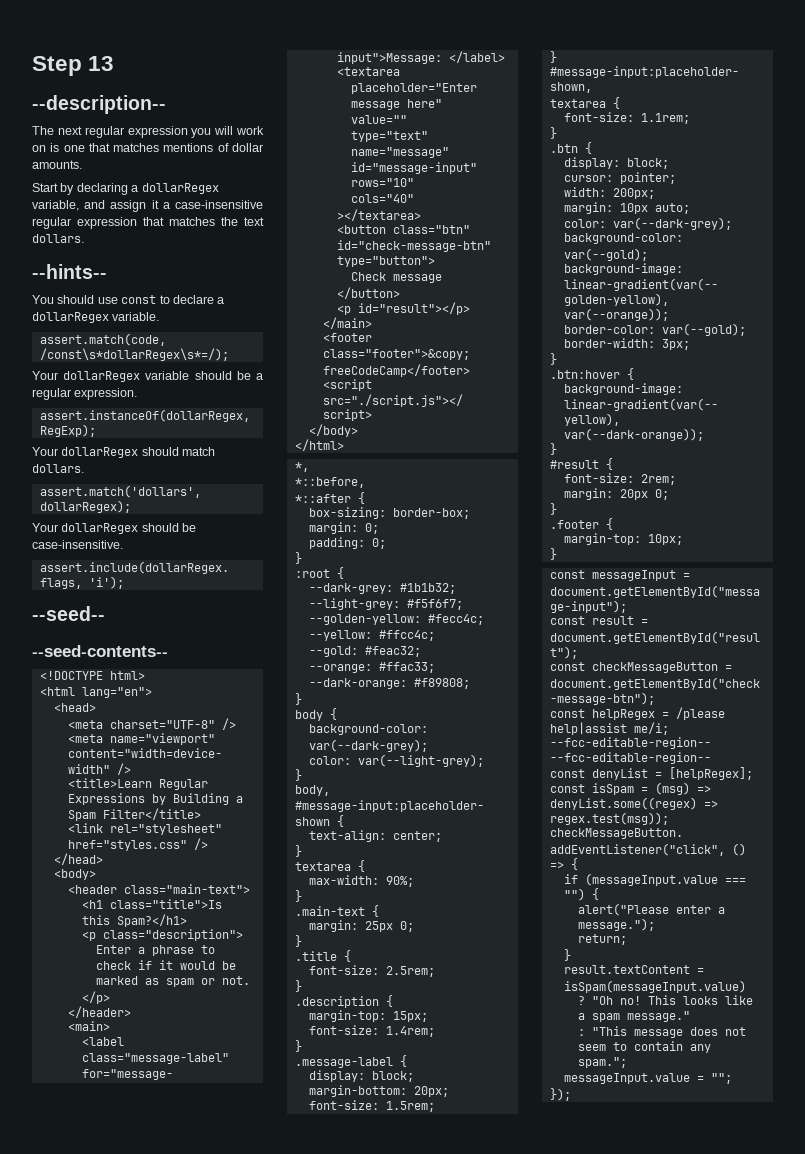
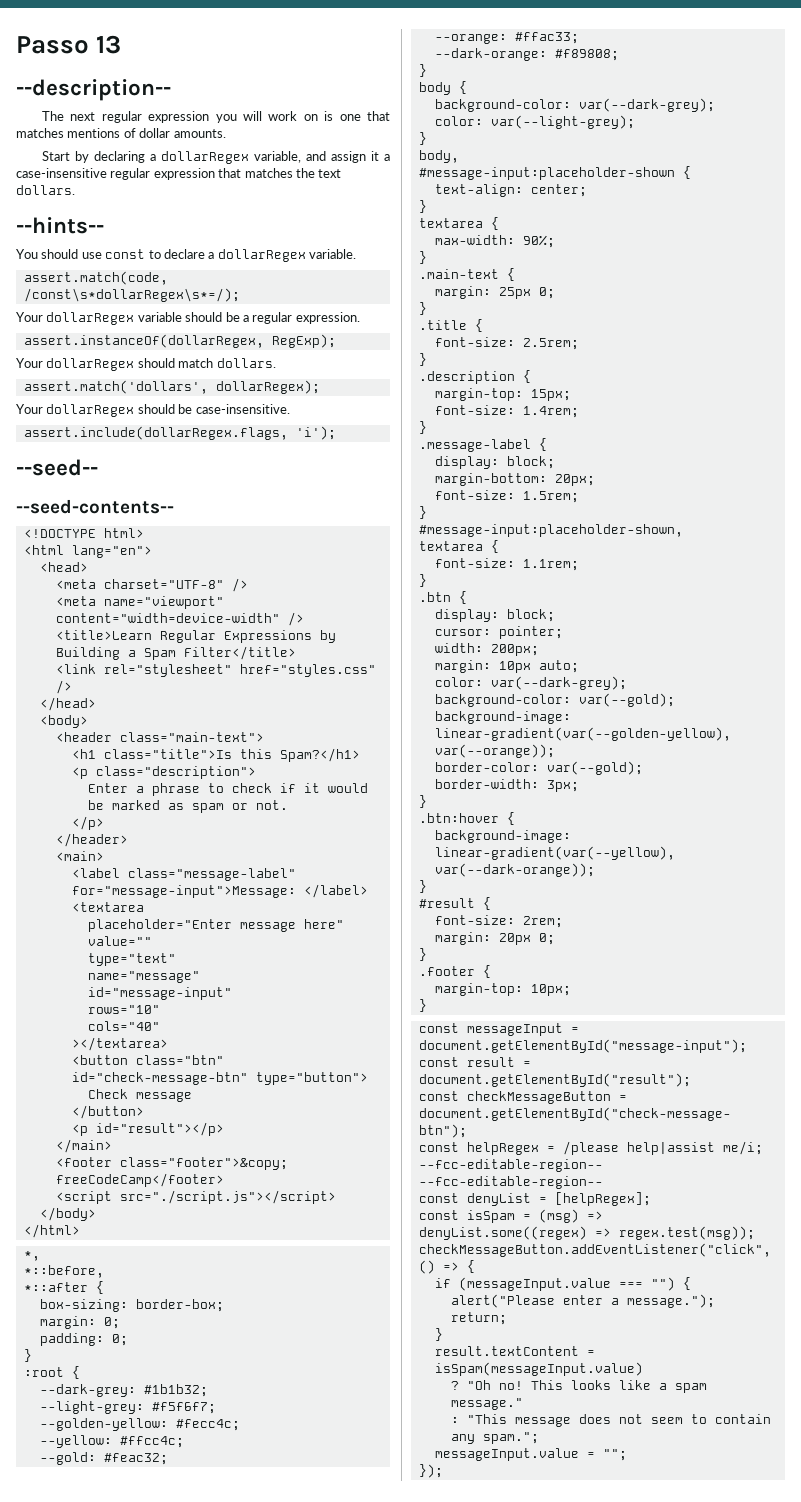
- Step 13
+ Passo 13

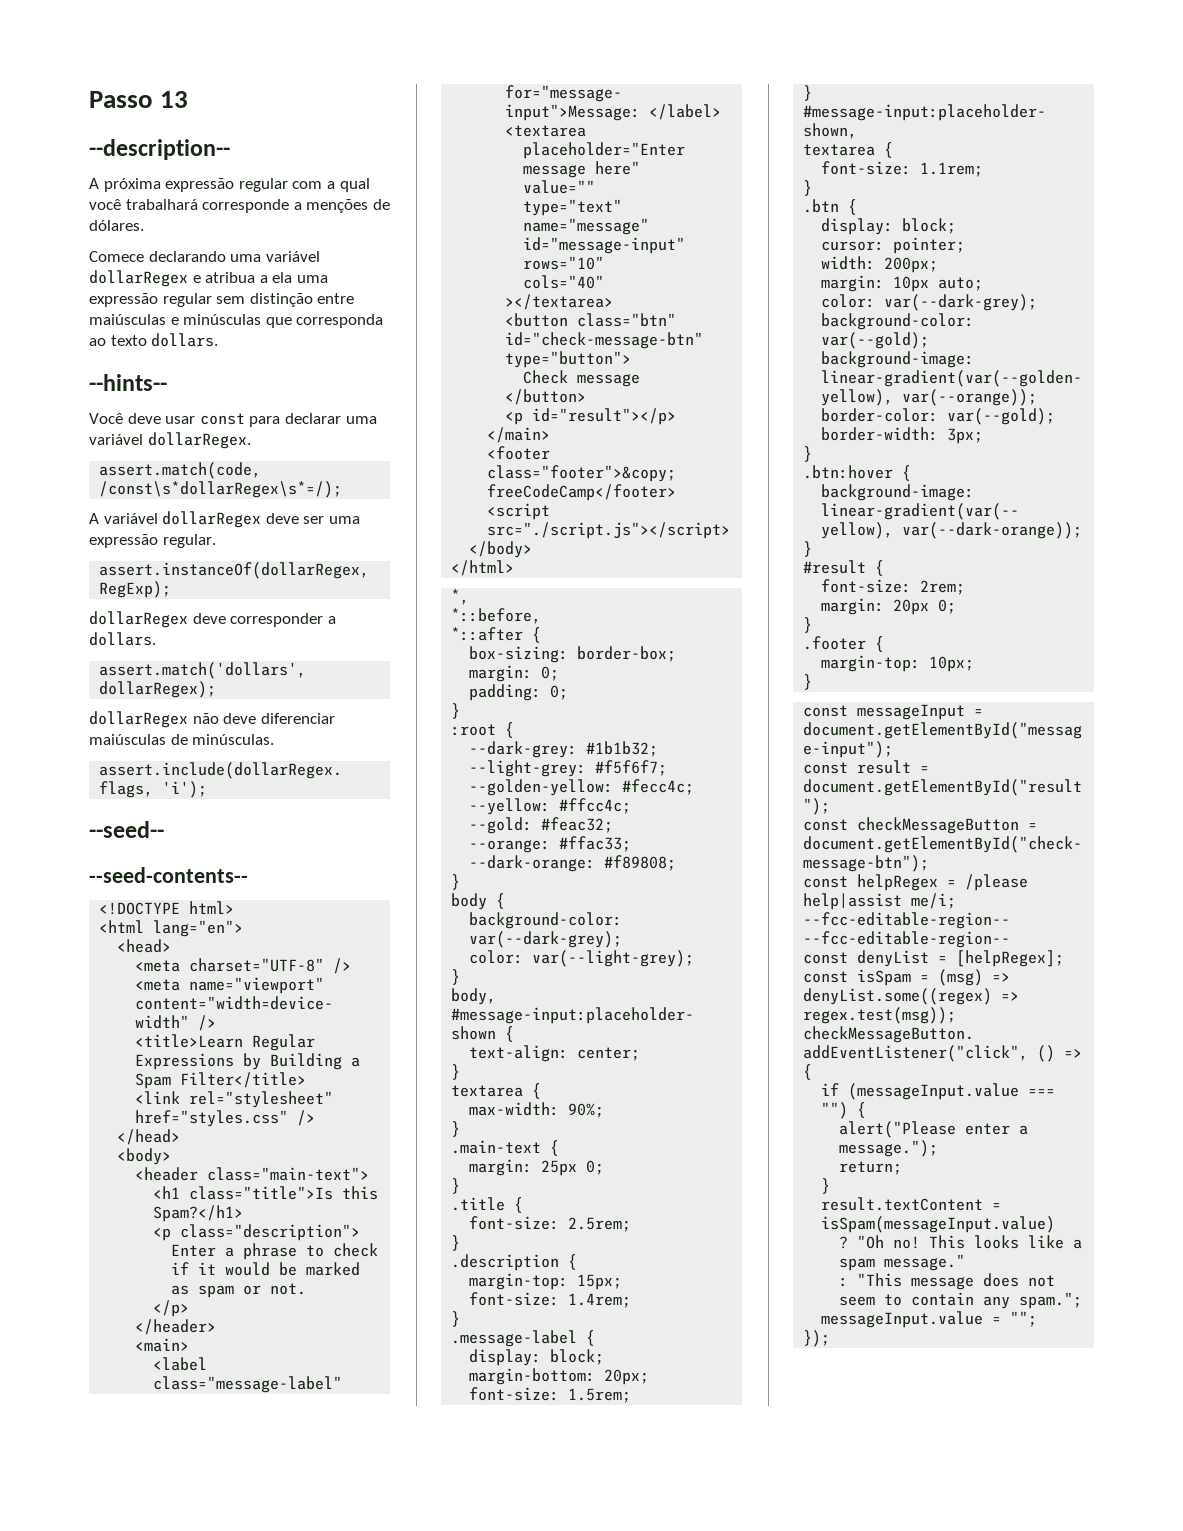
- The next regular expression you will work on is one that matches mentions of dollar amounts.
- Start by declaring a dollarRegex variable, and assign it a case-insensitive regular expression that matches the text dollars.
+ A próxima expressão regular com a qual você trabalhará corresponde a menções de dólares.
+ Comece declarando uma variável dollarRegex e atribua a ela uma expressão regular sem distinção entre maiúsculas e minúsculas que corresponda ao texto dollars.
  --hints--
- You should use const to declare a dollarRegex variable.
+ Você deve usar const para declarar uma variável dollarRegex.
  assert.match(code, /const\s*dollarRegex\s*=/);
- Your dollarRegex variable should be a regular expression.
+ A variável dollarRegex deve ser uma expressão regular.
  assert.instanceOf(dollarRegex, RegExp);
- Your dollarRegex should match dollars.
+ dollarRegex deve corresponder a dollars.
  assert.match('dollars', dollarRegex);
- Your dollarRegex should be case-insensitive.
+ dollarRegex não deve diferenciar maiúsculas de minúsculas.

